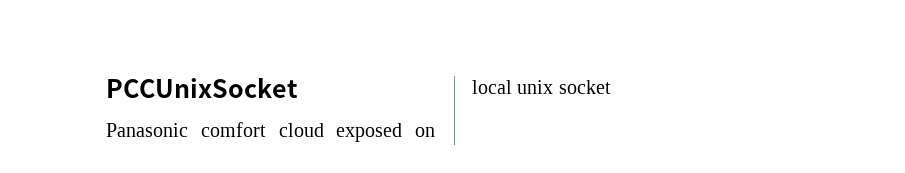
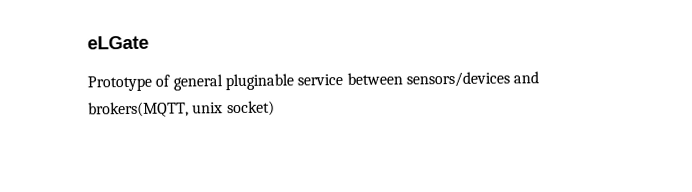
- PCCUnixSocket
- Panasonic comfort cloud exposed on local unix socket
+ eLGate
+ Prototype of general pluginable service between sensors/devices and brokers(MQTT, unix socket)

